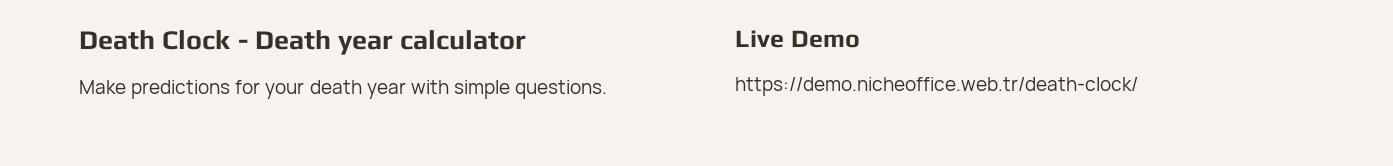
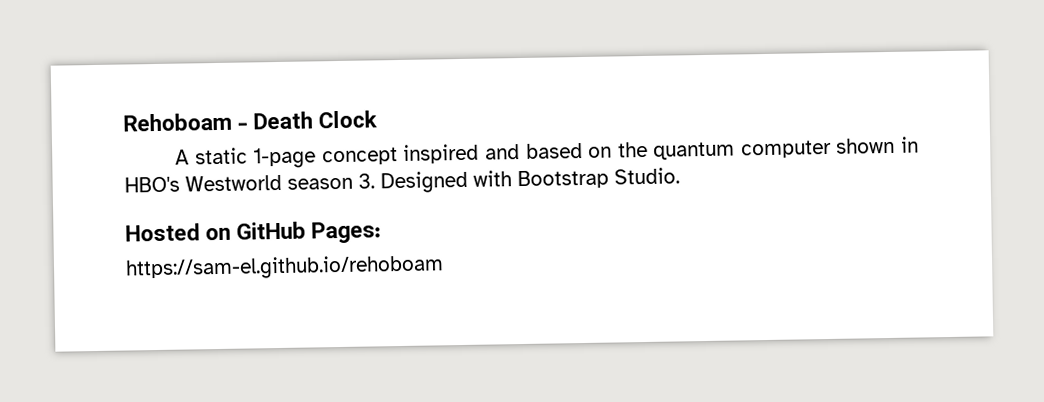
- Death Clock - Death year calculator
- Make predictions for your death year with simple questions.
- Live Demo
- https://demo.nicheoffice.web.tr/death-clock/
+ Rehoboam - Death Clock
+ A static 1-page concept inspired and based on the quantum computer shown in HBO's Westworld season 3. Designed with Bootstrap Studio.
+ Hosted on GitHub Pages:
+ https://sam-el.github.io/rehoboam

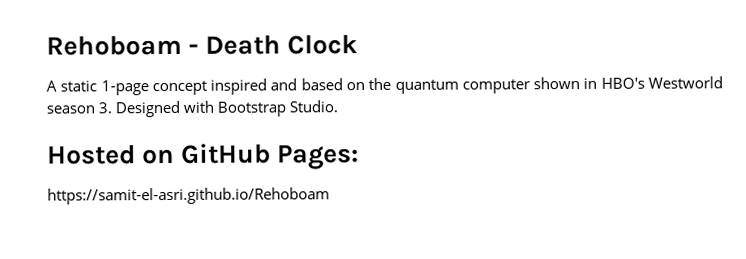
- https://sam-el.github.io/rehoboam
+ https://samit-el-asri.github.io/Rehoboam

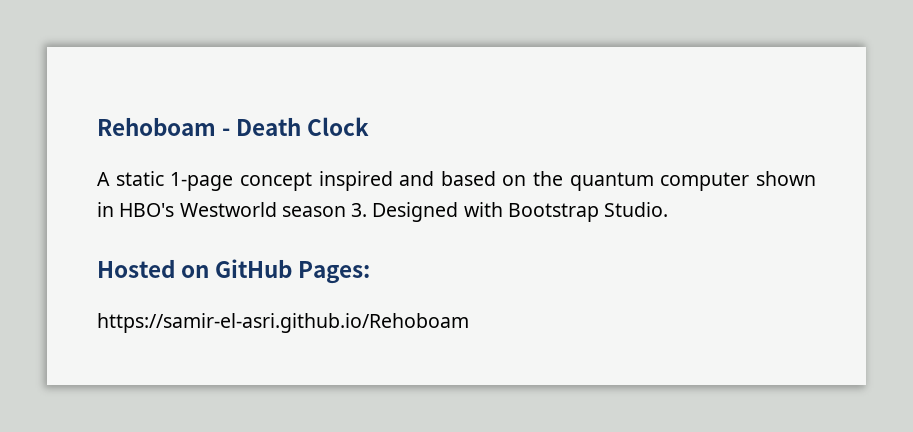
- https://samit-el-asri.github.io/Rehoboam
+ https://samir-el-asri.github.io/Rehoboam

